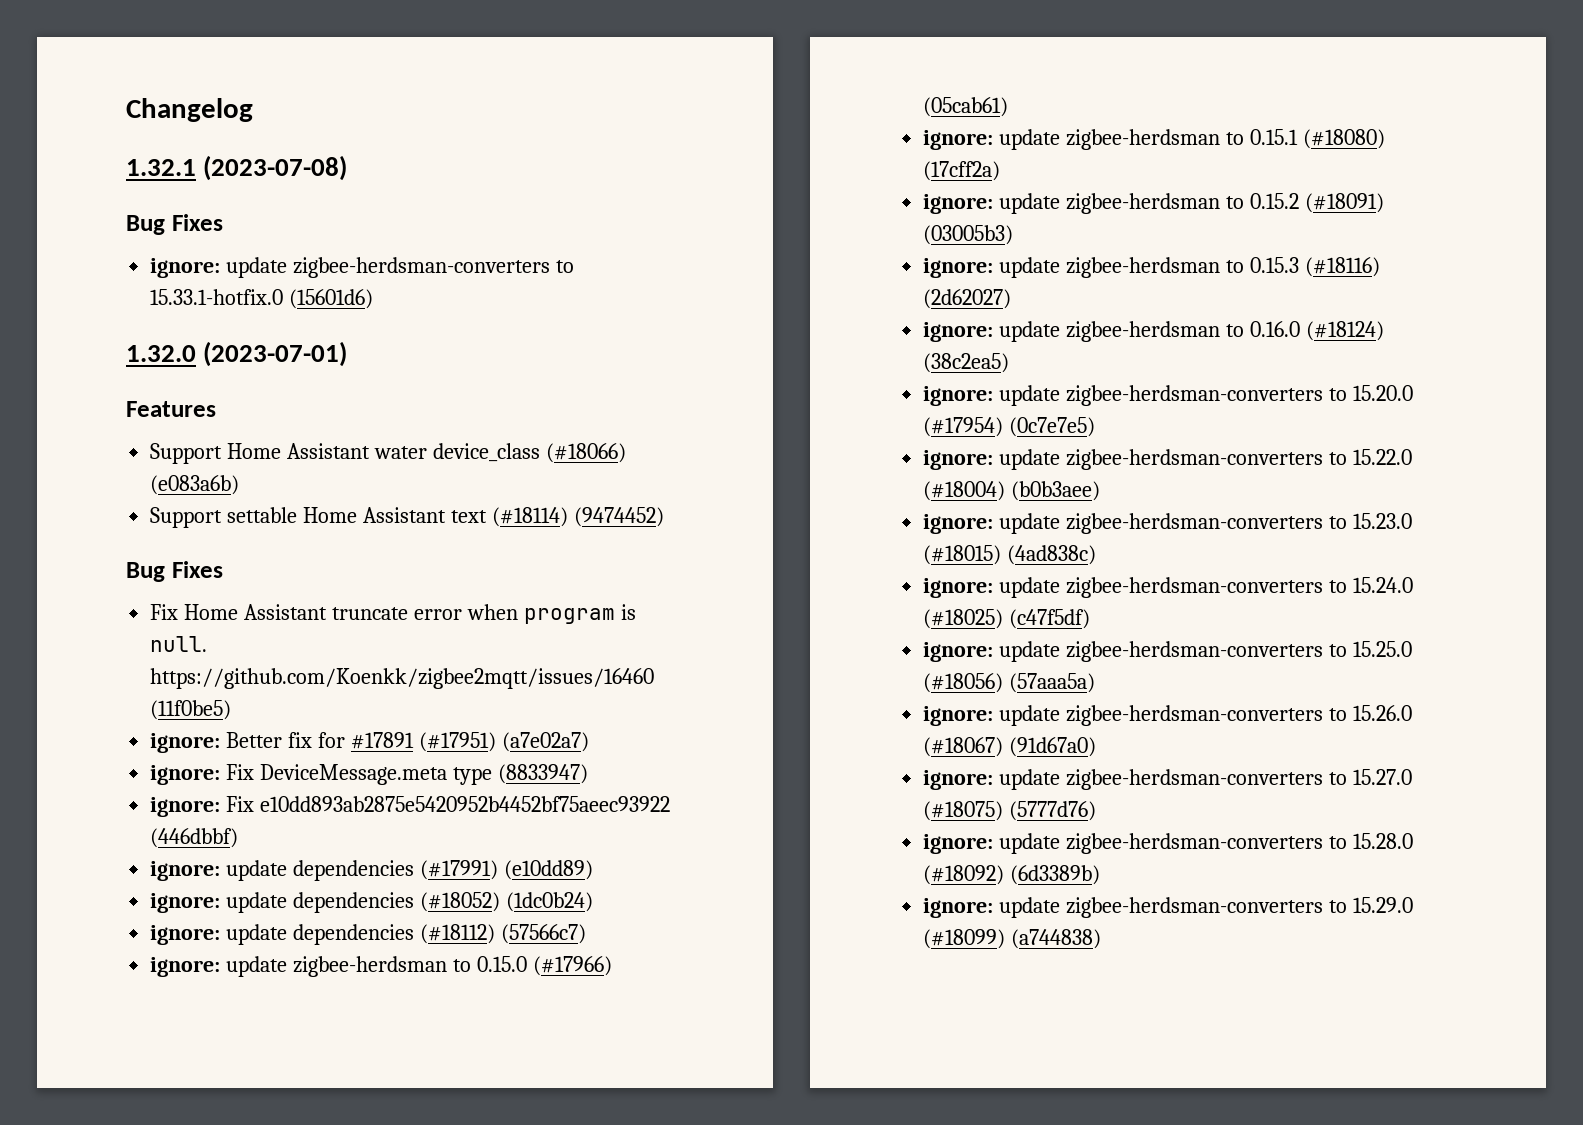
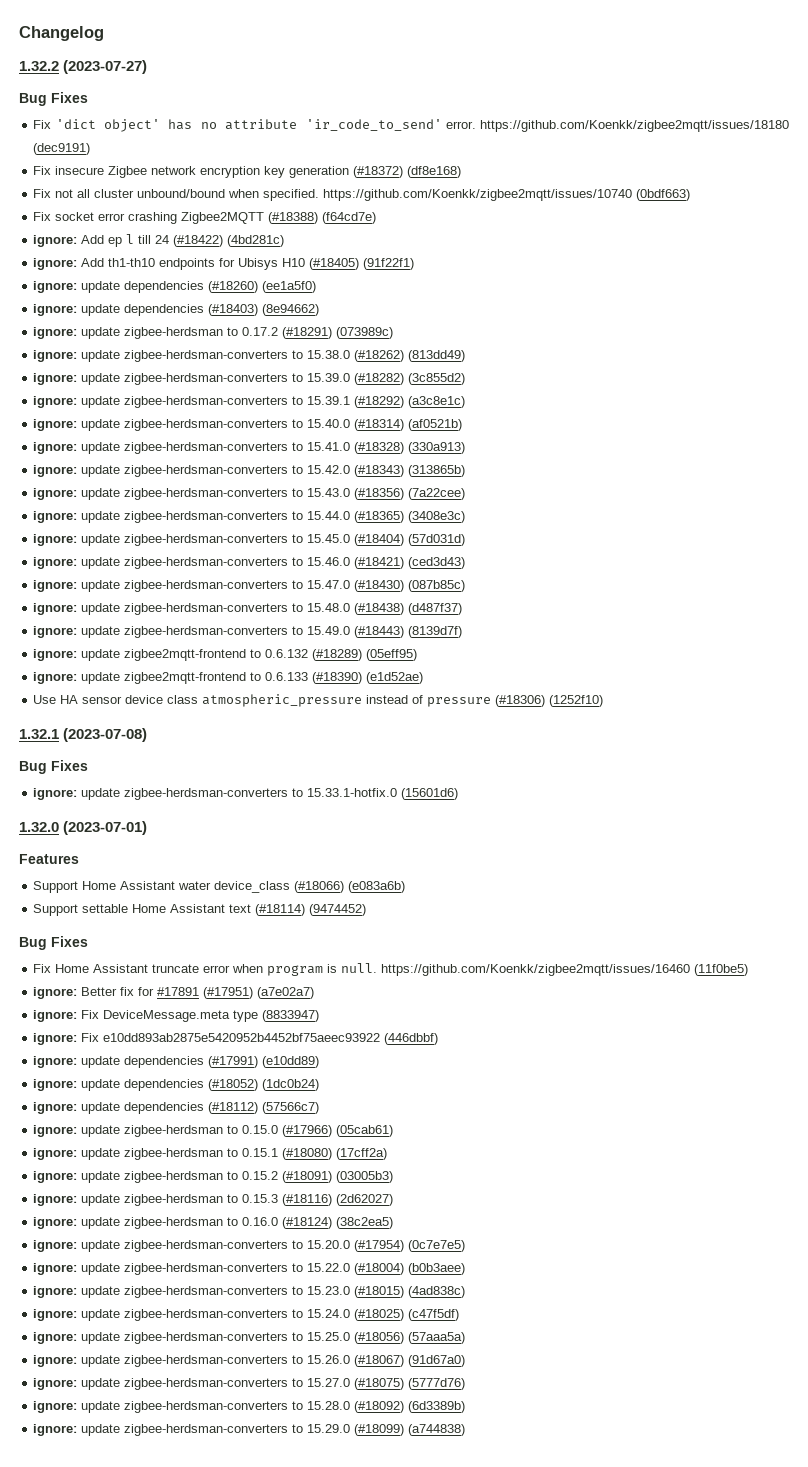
+ 1.32.2 (2023-07-27)
+ Bug Fixes
+ Fix 'dict object' has no attribute 'ir_code_to_send' error. https://github.com/Koenkk/zigbee2mqtt/issues/18180 (dec9191)
+ Fix insecure Zigbee network encryption key generation (#18372) (df8e168)
+ Fix not all cluster unbound/bound when specified. https://github.com/Koenkk/zigbee2mqtt/issues/10740 (0bdf663)
+ Fix socket error crashing Zigbee2MQTT (#18388) (f64cd7e)
+ ignore: Add ep l till 24 (#18422) (4bd281c)
+ ignore: Add th1-th10 endpoints for Ubisys H10 (#18405) (91f22f1)
+ ignore: update dependencies (#18260) (ee1a5f0)
+ ignore: update dependencies (#18403) (8e94662)
+ ignore: update zigbee-herdsman to 0.17.2 (#18291) (073989c)
+ ignore: update zigbee-herdsman-converters to 15.38.0 (#18262) (813dd49)
+ ignore: update zigbee-herdsman-converters to 15.39.0 (#18282) (3c855d2)
+ ignore: update zigbee-herdsman-converters to 15.39.1 (#18292) (a3c8e1c)
+ ignore: update zigbee-herdsman-converters to 15.40.0 (#18314) (af0521b)
+ ignore: update zigbee-herdsman-converters to 15.41.0 (#18328) (330a913)
+ ignore: update zigbee-herdsman-converters to 15.42.0 (#18343) (313865b)
+ ignore: update zigbee-herdsman-converters to 15.43.0 (#18356) (7a22cee)
+ ignore: update zigbee-herdsman-converters to 15.44.0 (#18365) (3408e3c)
+ ignore: update zigbee-herdsman-converters to 15.45.0 (#18404) (57d031d)
+ ignore: update zigbee-herdsman-converters to 15.46.0 (#18421) (ced3d43)
+ ignore: update zigbee-herdsman-converters to 15.47.0 (#18430) (087b85c)
+ ignore: update zigbee-herdsman-converters to 15.48.0 (#18438) (d487f37)
+ ignore: update zigbee-herdsman-converters to 15.49.0 (#18443) (8139d7f)
+ ignore: update zigbee2mqtt-frontend to 0.6.132 (#18289) (05eff95)
+ ignore: update zigbee2mqtt-frontend to 0.6.133 (#18390) (e1d52ae)
+ Use HA sensor device class atmospheric_pressure instead of pressure (#18306) (1252f10)

